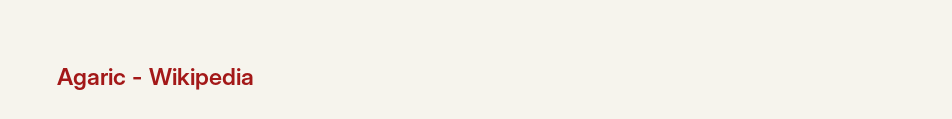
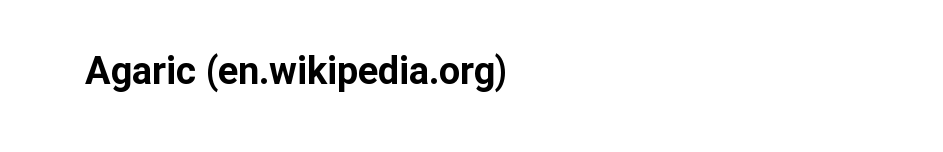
- Agaric - Wikipedia
+ Agaric (en.wikipedia.org)

